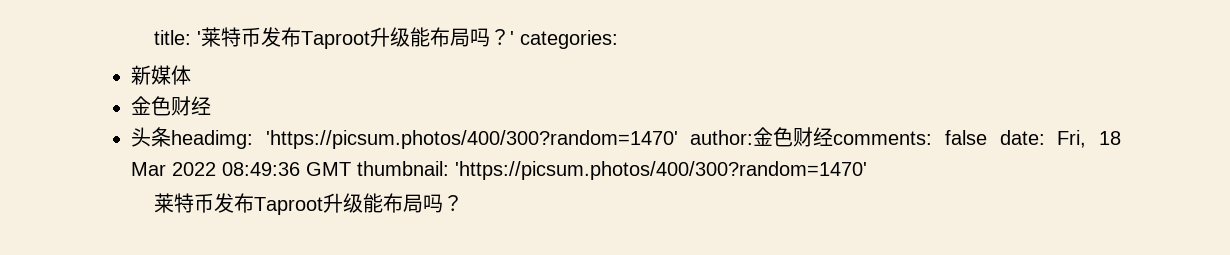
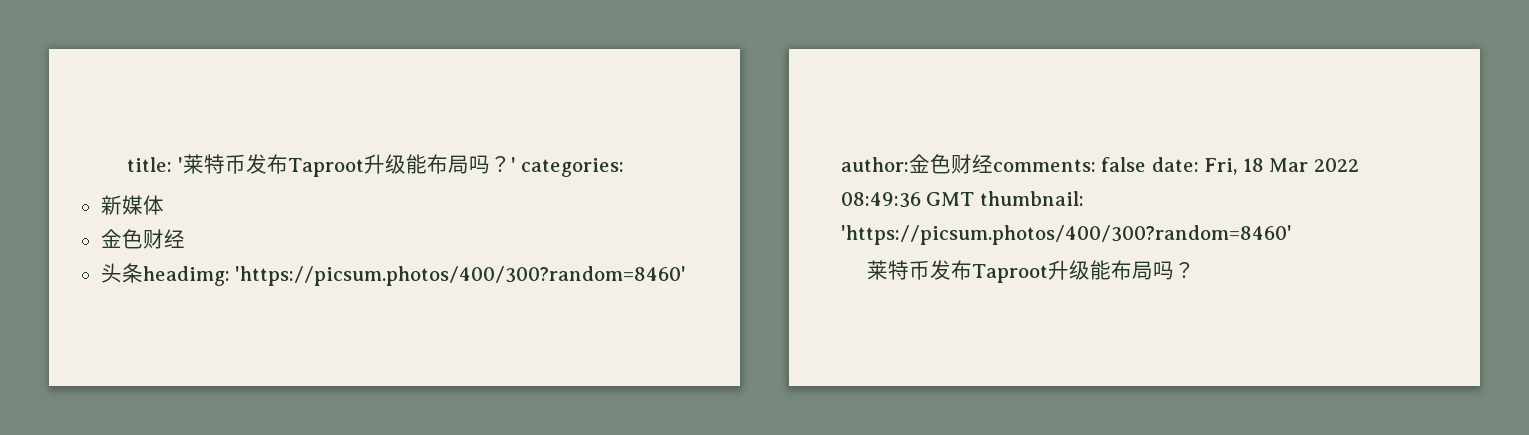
- 头条headimg: 'https://picsum.photos/400/300?random=1470' author:金色财经comments: false date: Fri, 18 Mar 2022 08:49:36 GMT thumbnail: 'https://picsum.photos/400/300?random=1470'
+ 头条headimg: 'https://picsum.photos/400/300?random=8460' author:金色财经comments: false date: Fri, 18 Mar 2022 08:49:36 GMT thumbnail: 'https://picsum.photos/400/300?random=8460'

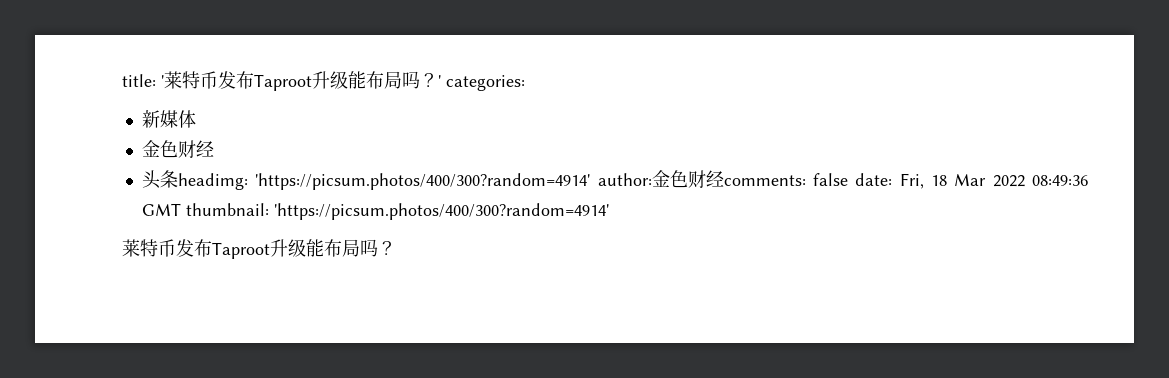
- 头条headimg: 'https://picsum.photos/400/300?random=8460' author:金色财经comments: false date: Fri, 18 Mar 2022 08:49:36 GMT thumbnail: 'https://picsum.photos/400/300?random=8460'
+ 头条headimg: 'https://picsum.photos/400/300?random=4914' author:金色财经comments: false date: Fri, 18 Mar 2022 08:49:36 GMT thumbnail: 'https://picsum.photos/400/300?random=4914'

